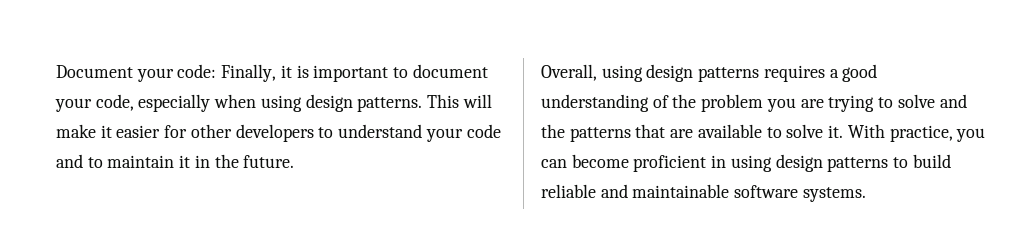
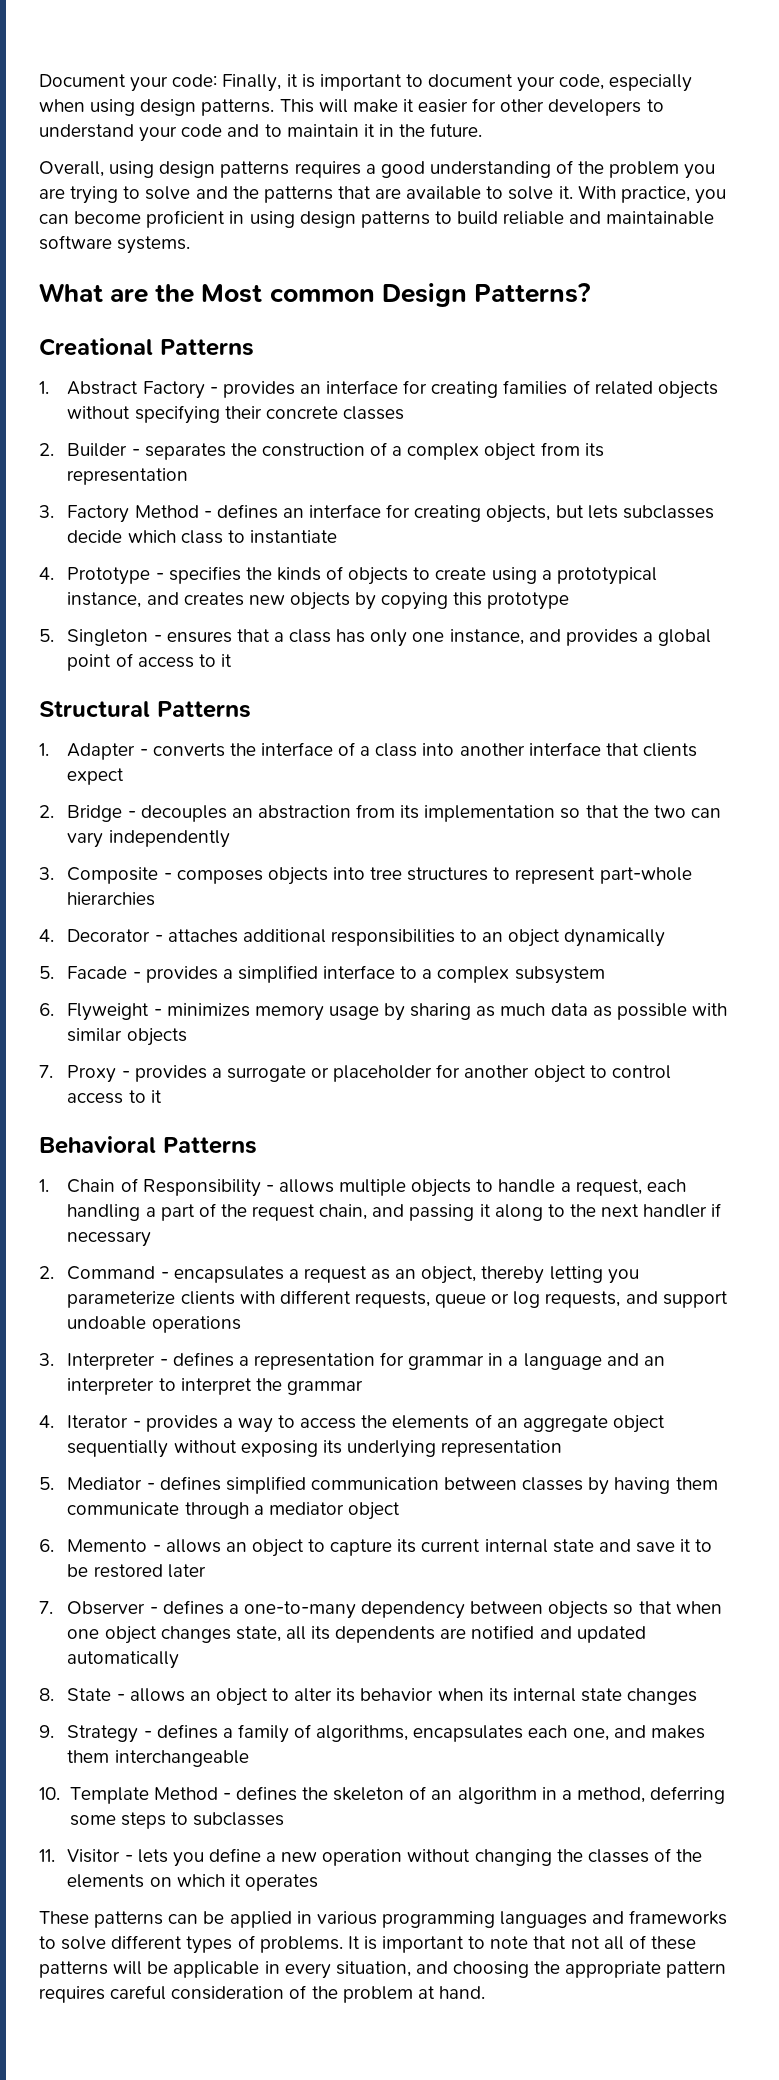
+ What are the Most common Design Patterns?
+ Creational Patterns
+ 1. Abstract Factory - provides an interface for creating families of related objects without specifying their concrete classes
+ 2. Builder - separates the construction of a complex object from its representation
+ 3. Factory Method - defines an interface for creating objects, but lets subclasses decide which class to instantiate
+ 4. Prototype - specifies the kinds of objects to create using a prototypical instance, and creates new objects by copying this prototype
+ 5. Singleton - ensures that a class has only one instance, and provides a global point of access to it
+ Structural Patterns
+ 1. Adapter - converts the interface of a class into another interface that clients expect
+ 2. Bridge - decouples an abstraction from its implementation so that the two can vary independently
+ 3. Composite - composes objects into tree structures to represent part-whole hierarchies
+ 4. Decorator - attaches additional responsibilities to an object dynamically
+ 5. Facade - provides a simplified interface to a complex subsystem
+ 6. Flyweight - minimizes memory usage by sharing as much data as possible with similar objects
+ 7. Proxy - provides a surrogate or placeholder for another object to control access to it
+ Behavioral Patterns
+ 1. Chain of Responsibility - allows multiple objects to handle a request, each handling a part of the request chain, and passing it along to the next handler if necessary
+ 2. Command - encapsulates a request as an object, thereby letting you parameterize clients with different requests, queue or log requests, and support undoable operations
+ 3. Interpreter - defines a representation for grammar in a language and an interpreter to interpret the grammar
+ 4. Iterator - provides a way to access the elements of an aggregate object sequentially without exposing its underlying representation
+ 5. Mediator - defines simplified communication between classes by having them communicate through a mediator object
+ 6. Memento - allows an object to capture its current internal state and save it to be restored later
+ 7. Observer - defines a one-to-many dependency between objects so that when one object changes state, all its dependents are notified and updated automatically
+ 8. State - allows an object to alter its behavior when its internal state changes
+ 9. Strategy - defines a family of algorithms, encapsulates each one, and makes them interchangeable
+ 10. Template Method - defines the skeleton of an algorithm in a method, deferring some steps to subclasses
+ 11. Visitor - lets you define a new operation without changing the classes of the elements on which it operates
+ These patterns can be applied in various programming languages and frameworks to solve different types of problems. It is important to note that not all of these patterns will be applicable in every situation, and choosing the appropriate pattern requires careful consideration of the problem at hand.

